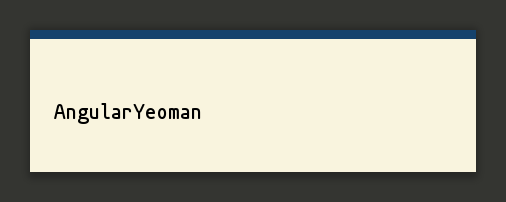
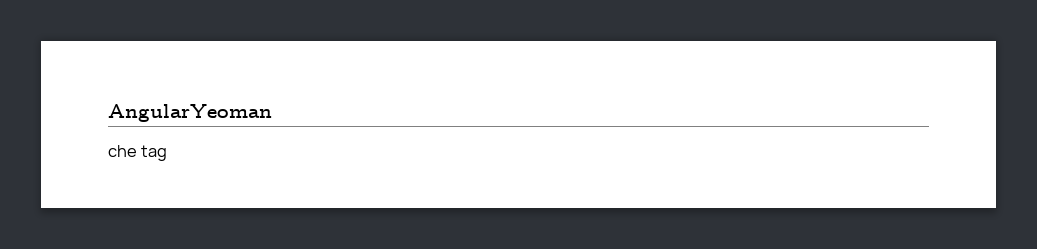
+ che tag

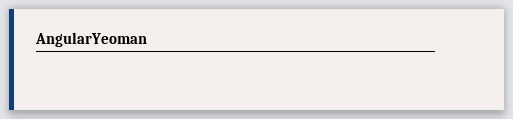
- che tag

